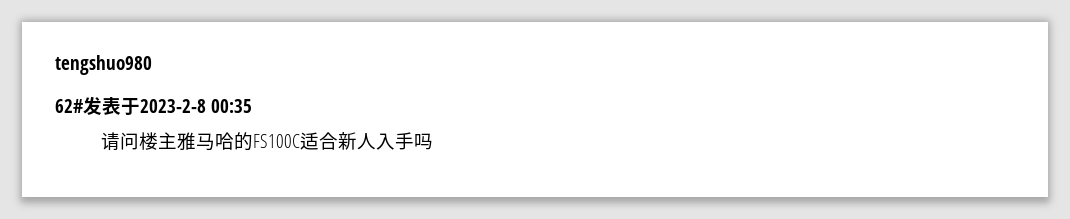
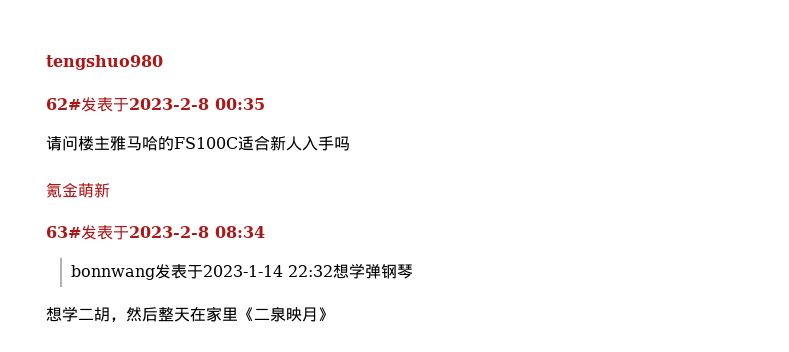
+ 氪金萌新
+ 63#发表于2023-2-8 08:34
+ bonnwang发表于2023-1-14 22:32想学弹钢琴
+ 想学二胡，然后整天在家里《二泉映月》

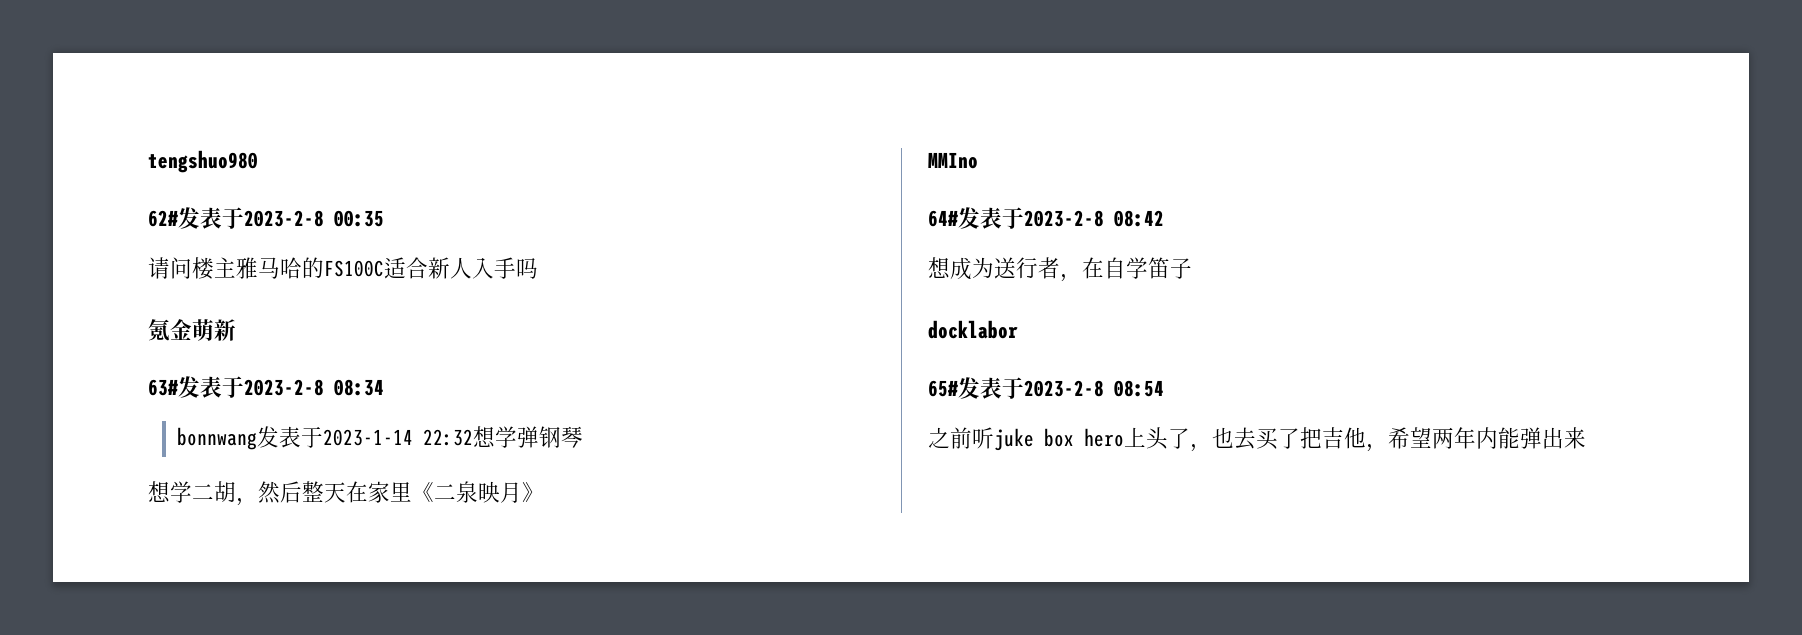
+ MMIno
+ 64#发表于2023-2-8 08:42
+ 想成为送行者，在自学笛子
+ docklabor
+ 65#发表于2023-2-8 08:54
+ 之前听juke box hero上头了，也去买了把吉他，希望两年内能弹出来

